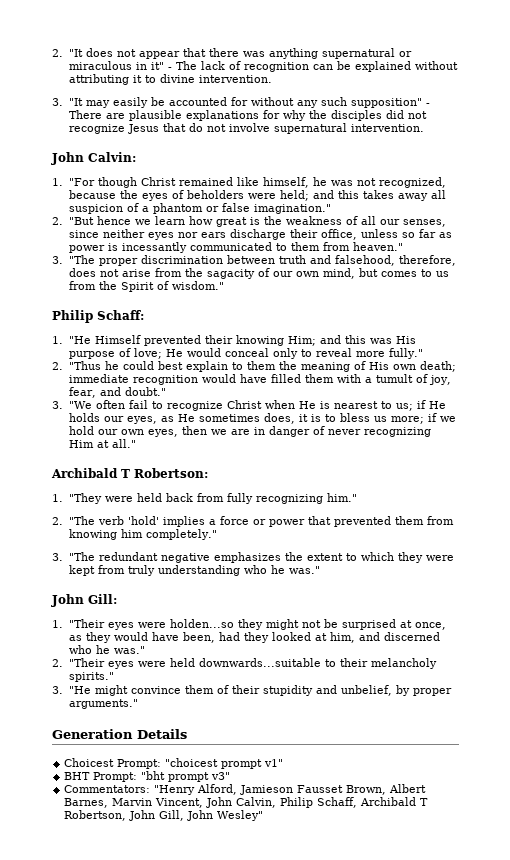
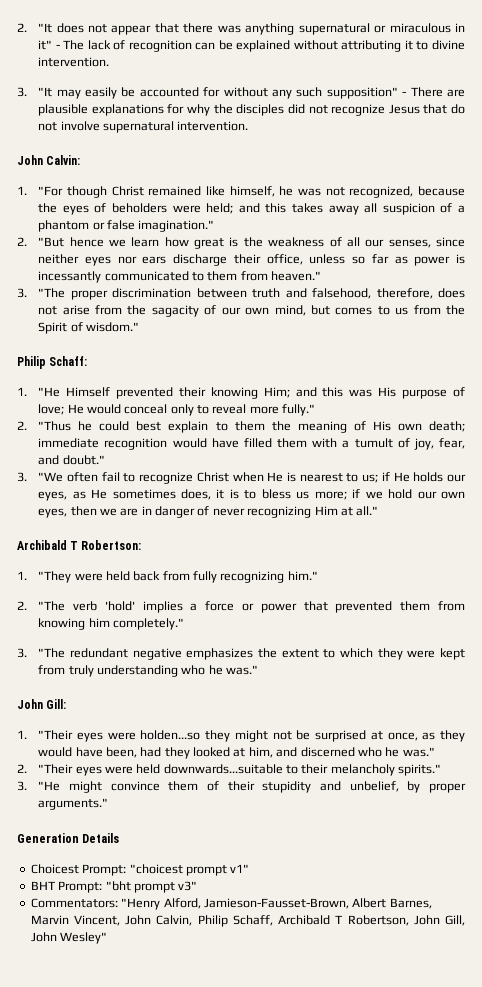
- Commentators: "Henry Alford, Jamieson Fausset Brown, Albert Barnes, Marvin Vincent, John Calvin, Philip Schaff, Archibald T Robertson, John Gill, John Wesley"
+ Commentators: "Henry Alford, Jamieson-Fausset-Brown, Albert Barnes, Marvin Vincent, John Calvin, Philip Schaff, Archibald T Robertson, John Gill, John Wesley"

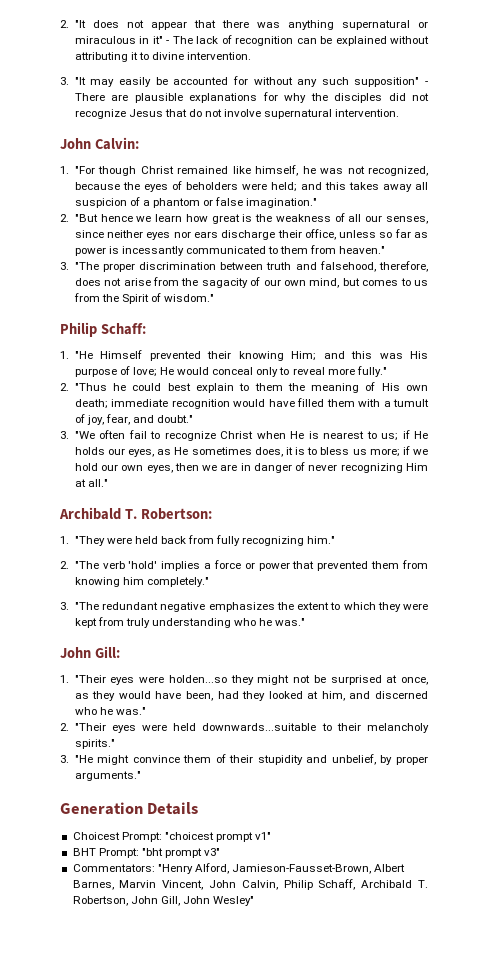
- Archibald T Robertson:
+ Archibald T. Robertson:
- Commentators: "Henry Alford, Jamieson-Fausset-Brown, Albert Barnes, Marvin Vincent, John Calvin, Philip Schaff, Archibald T Robertson, John Gill, John Wesley"
+ Commentators: "Henry Alford, Jamieson-Fausset-Brown, Albert Barnes, Marvin Vincent, John Calvin, Philip Schaff, Archibald T. Robertson, John Gill, John Wesley"

